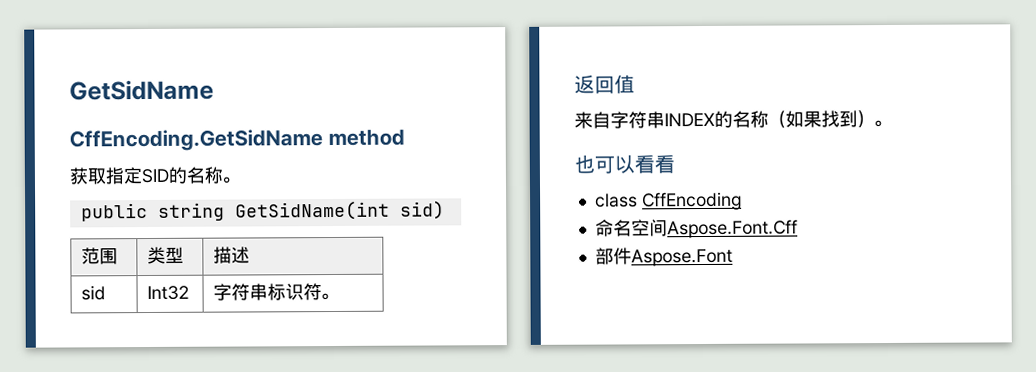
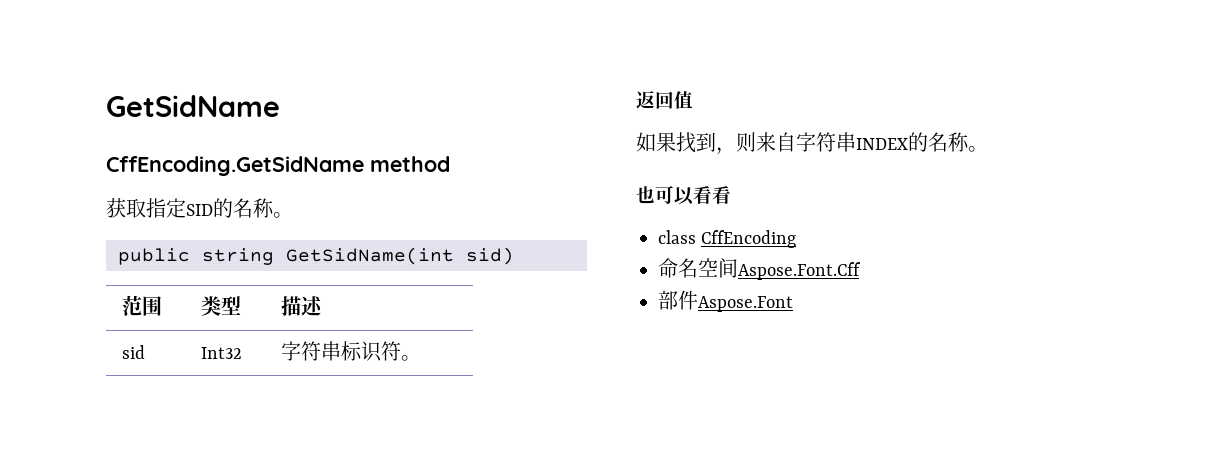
- 来自字符串INDEX的名称（如果找到）。
+ 如果找到，则来自字符串INDEX的名称。

